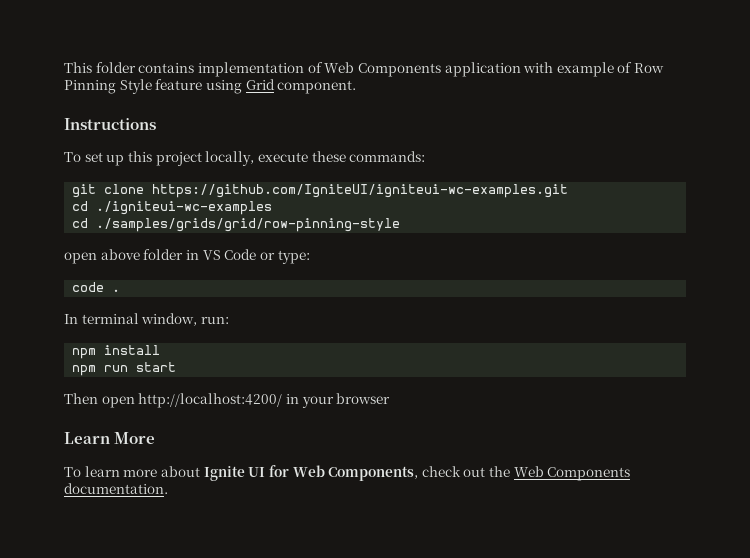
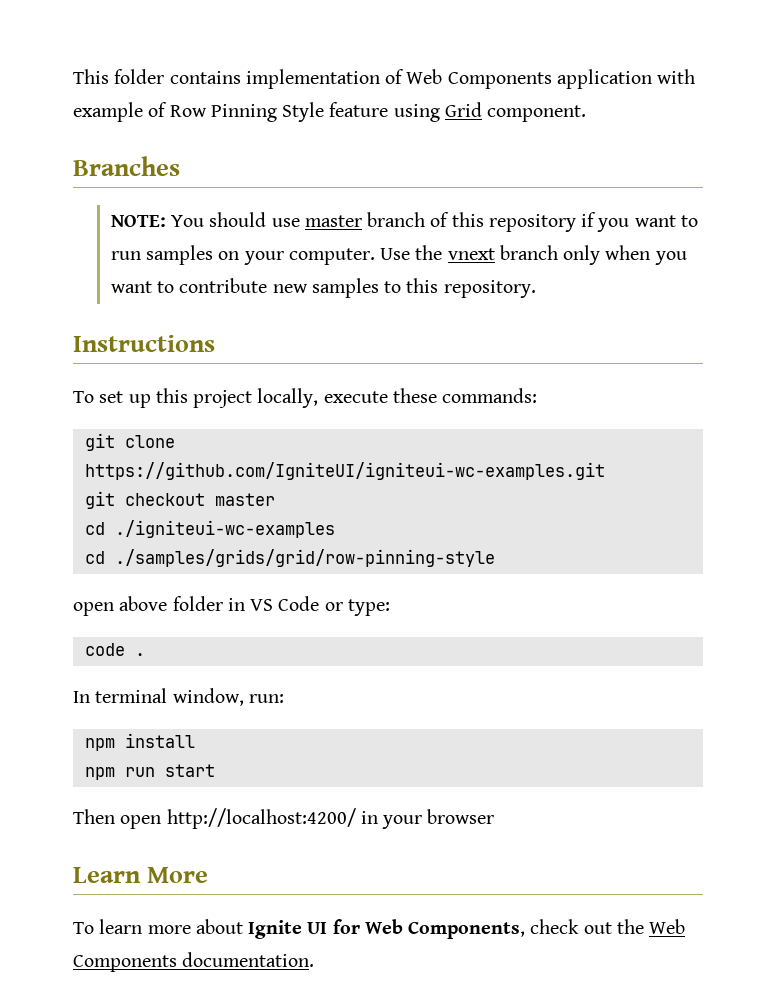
+ Branches
+ NOTE: You should use master branch of this repository if you want to run samples on your computer. Use the vnext branch only when you want to contribute new samples to this repository.
+ git checkout master

